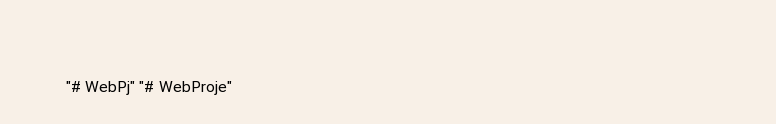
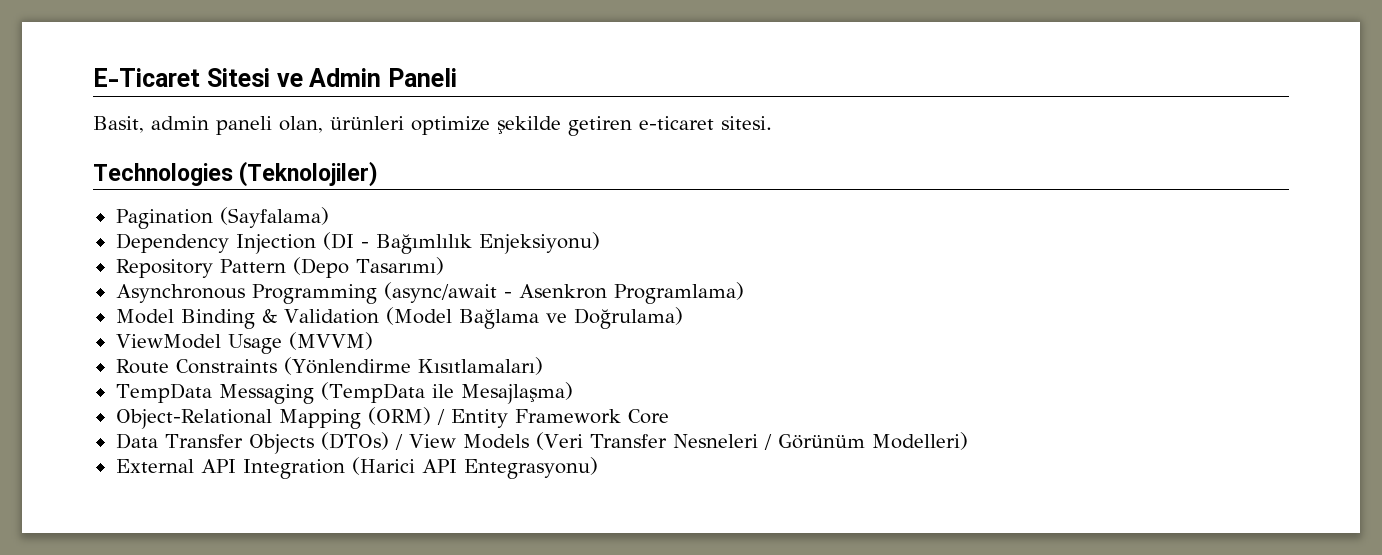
- "# WebPj" "# WebProje"
+ E-Ticaret Sitesi ve Admin Paneli
+ Basit, admin paneli olan, ürünleri optimize şekilde getiren e-ticaret sitesi.
+ Technologies (Teknolojiler)
+ Pagination (Sayfalama)
+ Dependency Injection (DI - Bağımlılık Enjeksiyonu)
+ Repository Pattern (Depo Tasarımı)
+ Asynchronous Programming (async/await - Asenkron Programlama)
+ Model Binding & Validation (Model Bağlama ve Doğrulama)
+ ViewModel Usage (MVVM)
+ Route Constraints (Yönlendirme Kısıtlamaları)
+ TempData Messaging (TempData ile Mesajlaşma)
+ Object-Relational Mapping (ORM) / Entity Framework Core
+ Data Transfer Objects (DTOs) / View Models (Veri Transfer Nesneleri / Görünüm Modelleri)
+ External API Integration (Harici API Entegrasyonu)

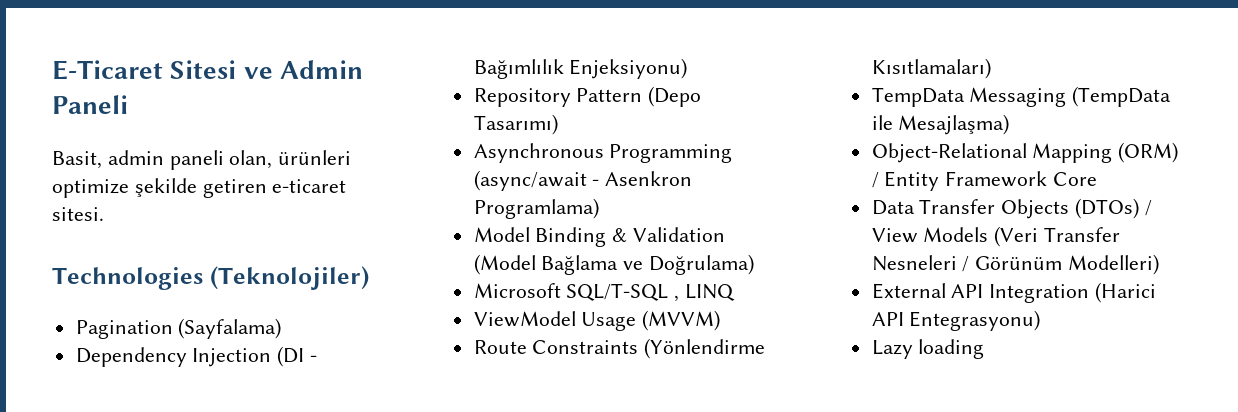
+ Microsoft SQL/T-SQL , LINQ
+ Lazy loading

